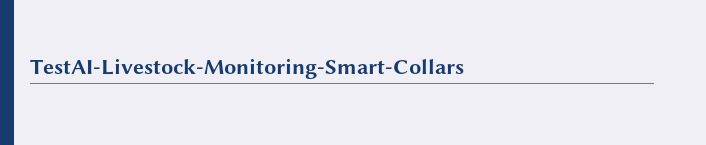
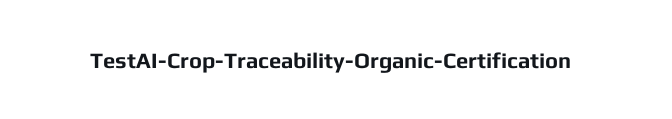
- TestAI-Livestock-Monitoring-Smart-Collars
+ TestAI-Crop-Traceability-Organic-Certification

